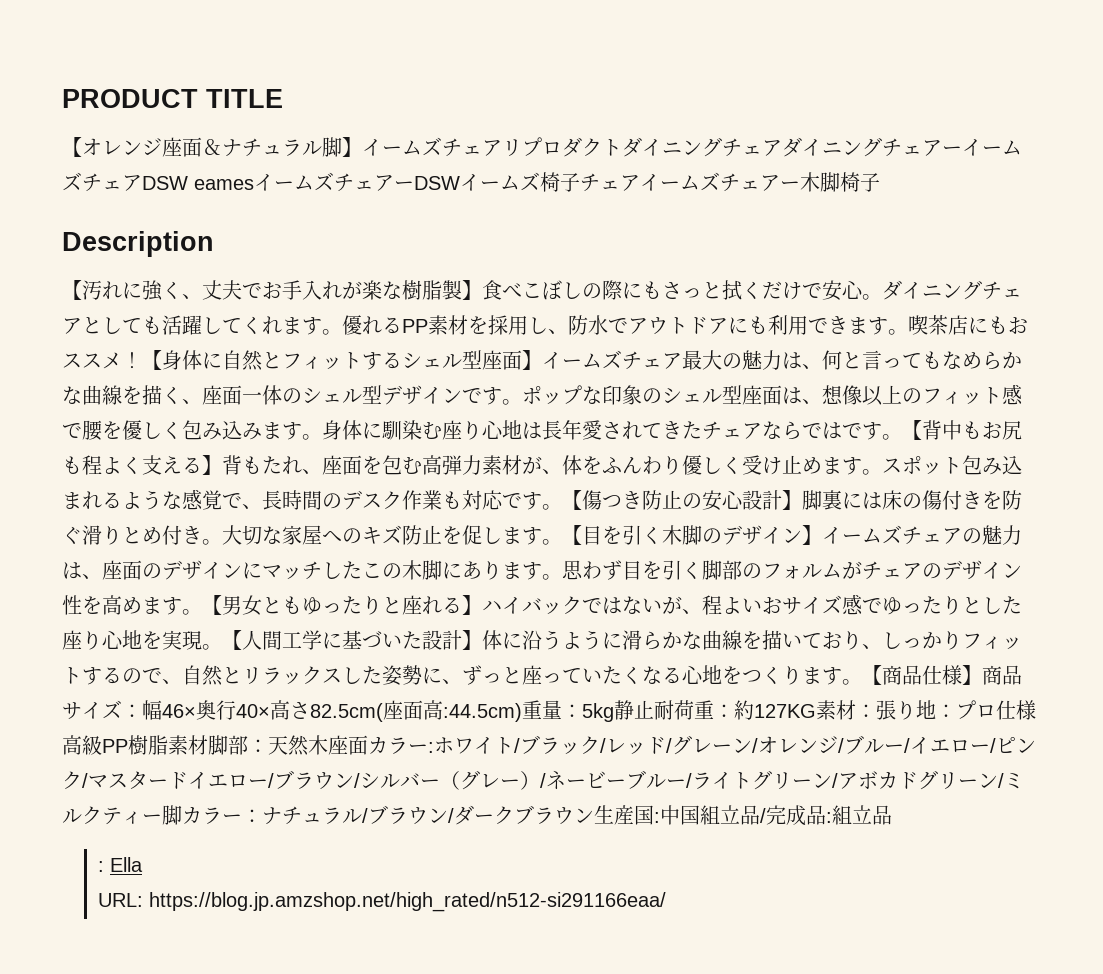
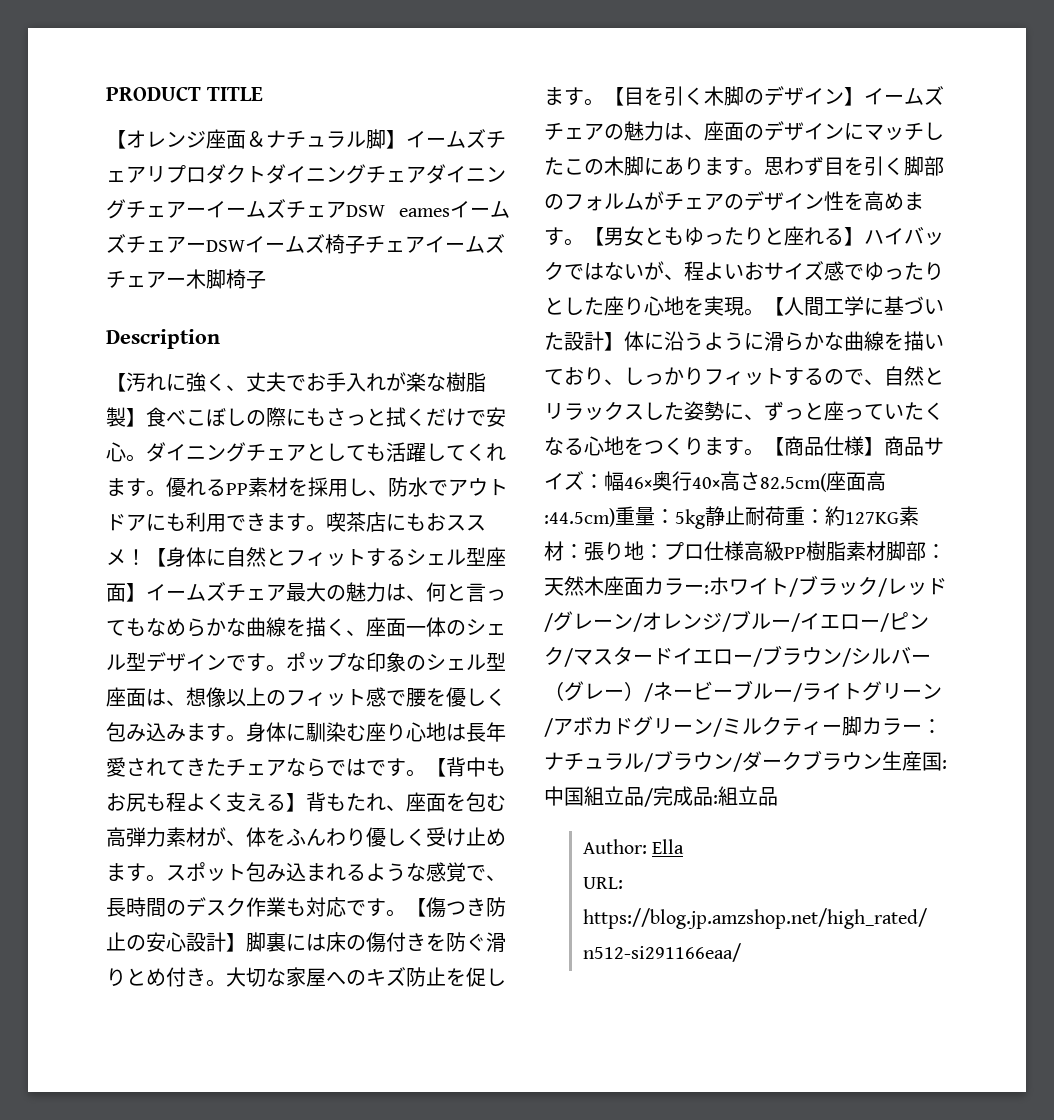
- : Ella
+ Author: Ella

